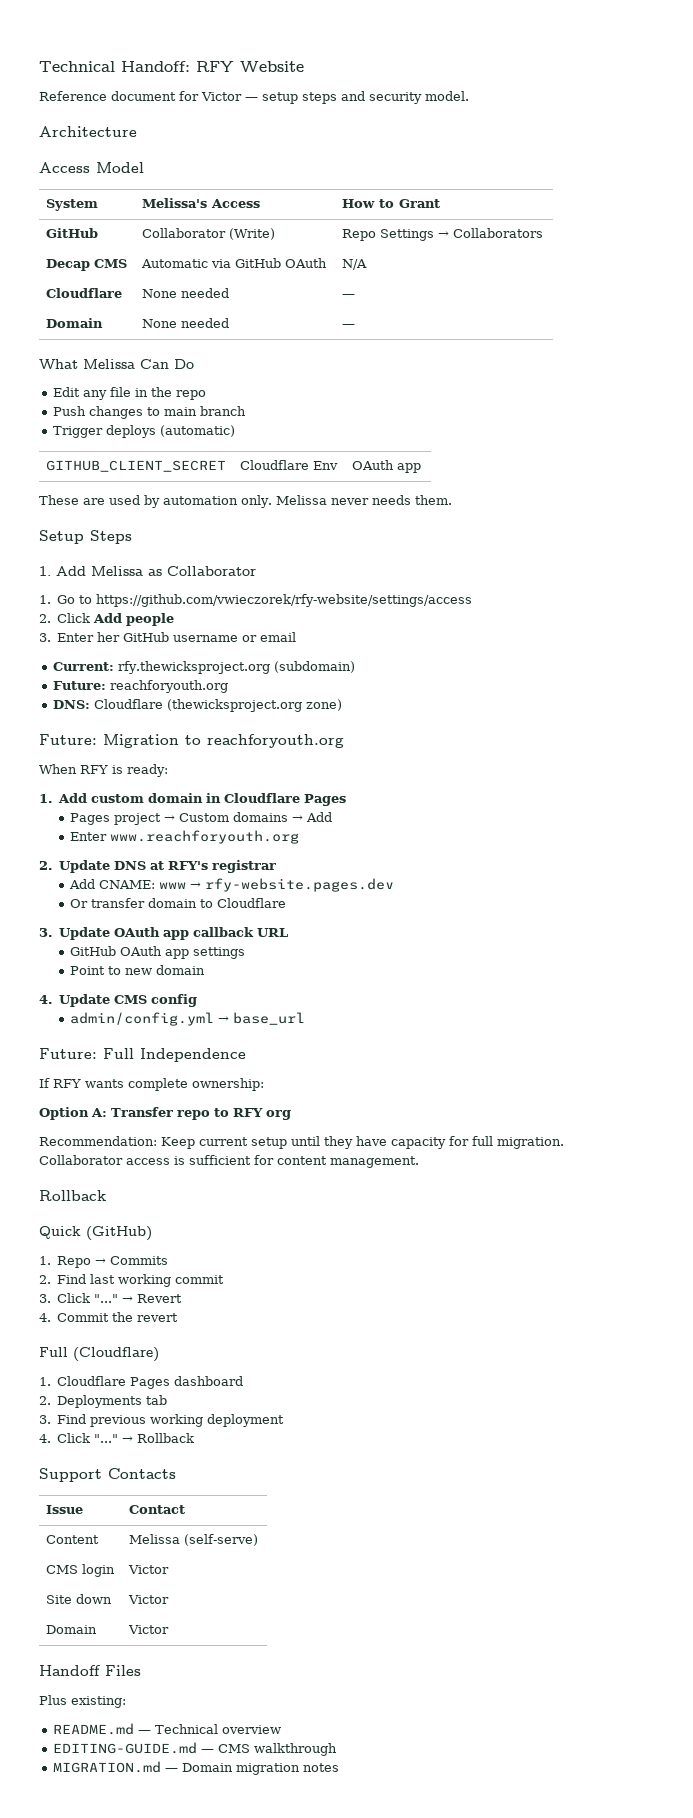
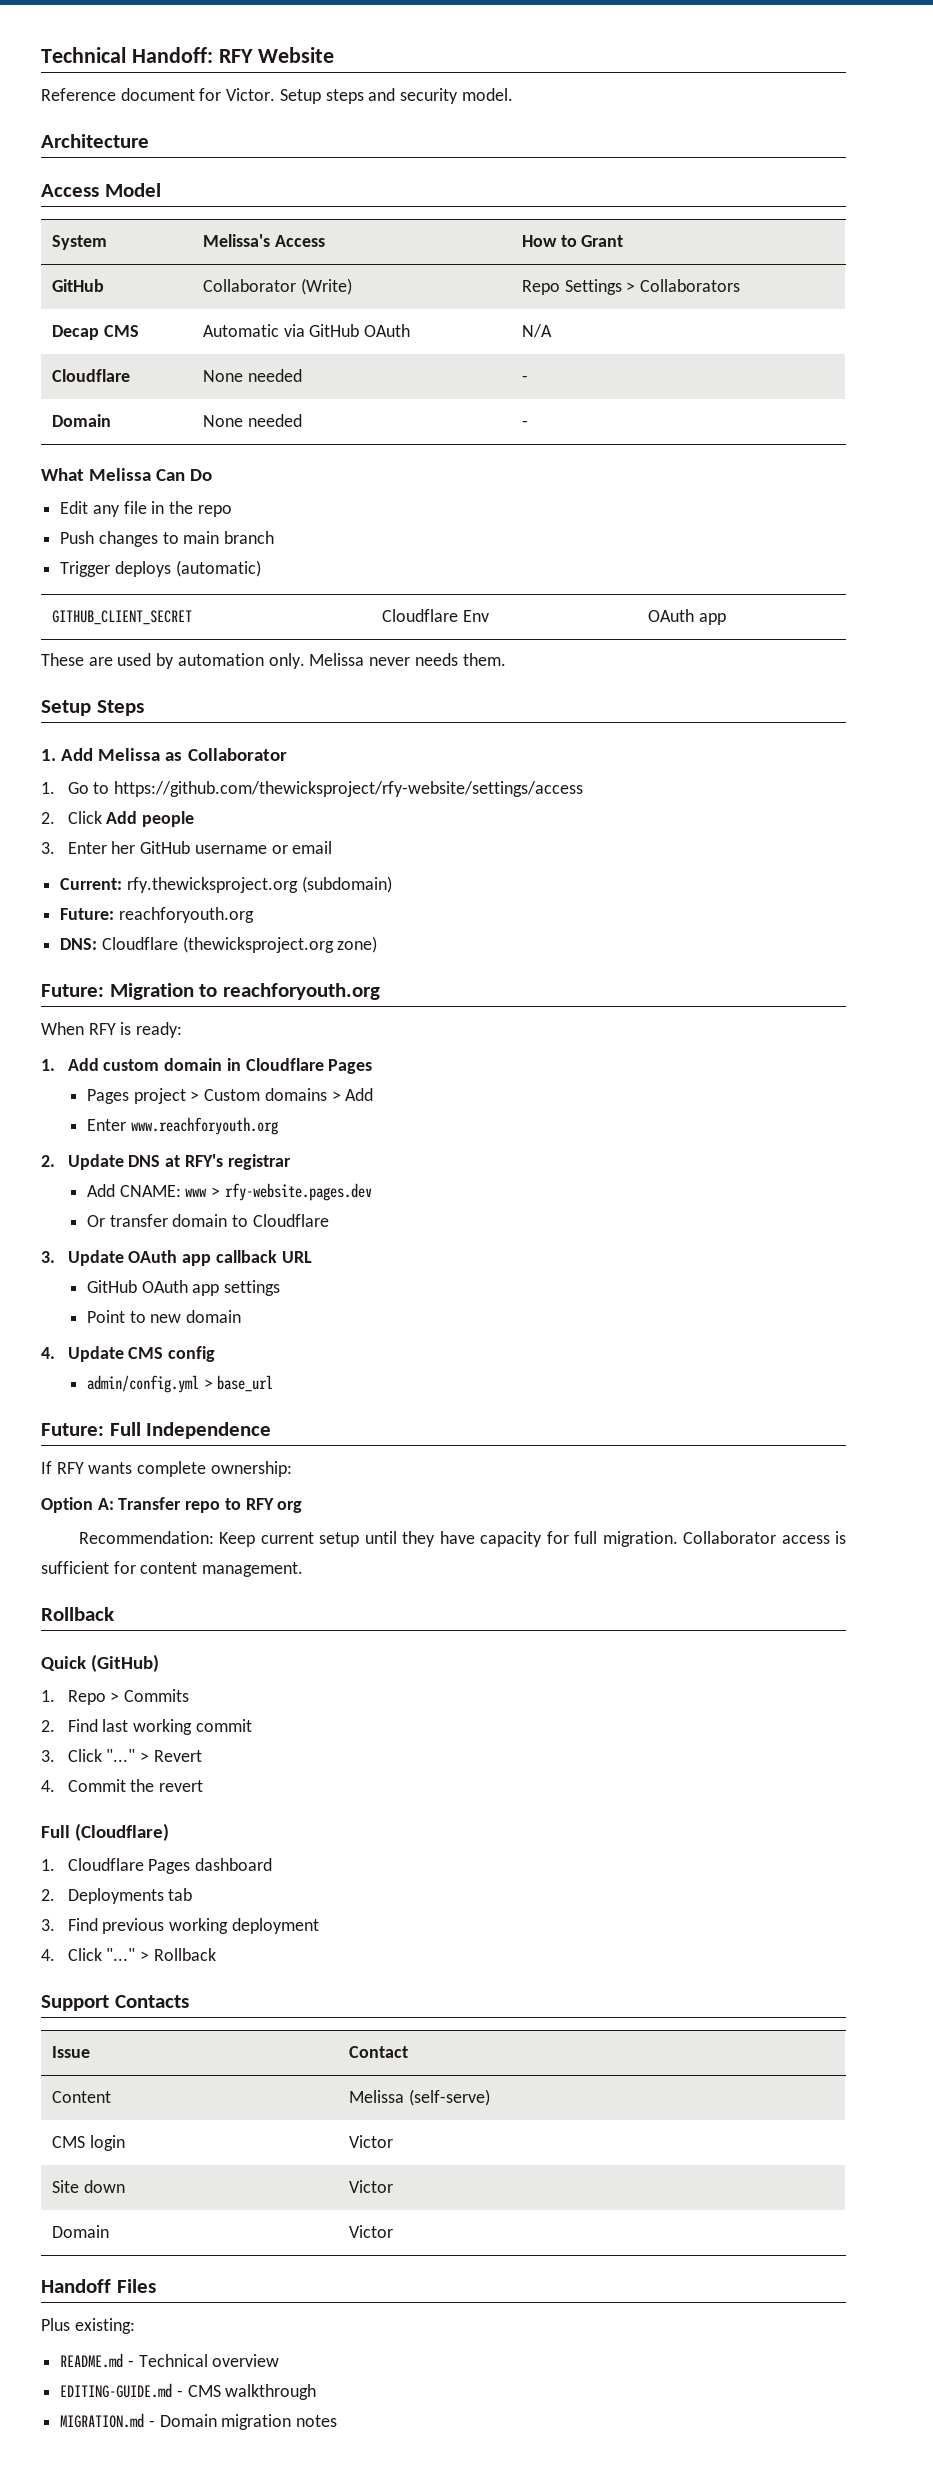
- Reference document for Victor — setup steps and security model.
+ Reference document for Victor. Setup steps and security model.
- GitHub | Collaborator (Write) | Repo Settings → Collaborators
+ GitHub | Collaborator (Write) | Repo Settings > Collaborators
- Cloudflare | None needed | —
+ Cloudflare | None needed | -
- Domain | None needed | —
+ Domain | None needed | -
- 1. Go to https://github.com/vwieczorek/rfy-website/settings/access
+ 1. Go to https://github.com/thewicksproject/rfy-website/settings/access
- Pages project → Custom domains → Add
+ Pages project > Custom domains > Add
- Add CNAME: www → rfy-website.pages.dev
+ Add CNAME: www > rfy-website.pages.dev
- admin/config.yml → base_url
+ admin/config.yml > base_url
- 1. Repo → Commits
+ 1. Repo > Commits
- → Revert
+ > Revert
- → Rollback
+ > Rollback
- README.md — Technical overview
+ README.md - Technical overview
- EDITING-GUIDE.md — CMS walkthrough
+ EDITING-GUIDE.md - CMS walkthrough
- MIGRATION.md — Domain migration notes
+ MIGRATION.md - Domain migration notes

